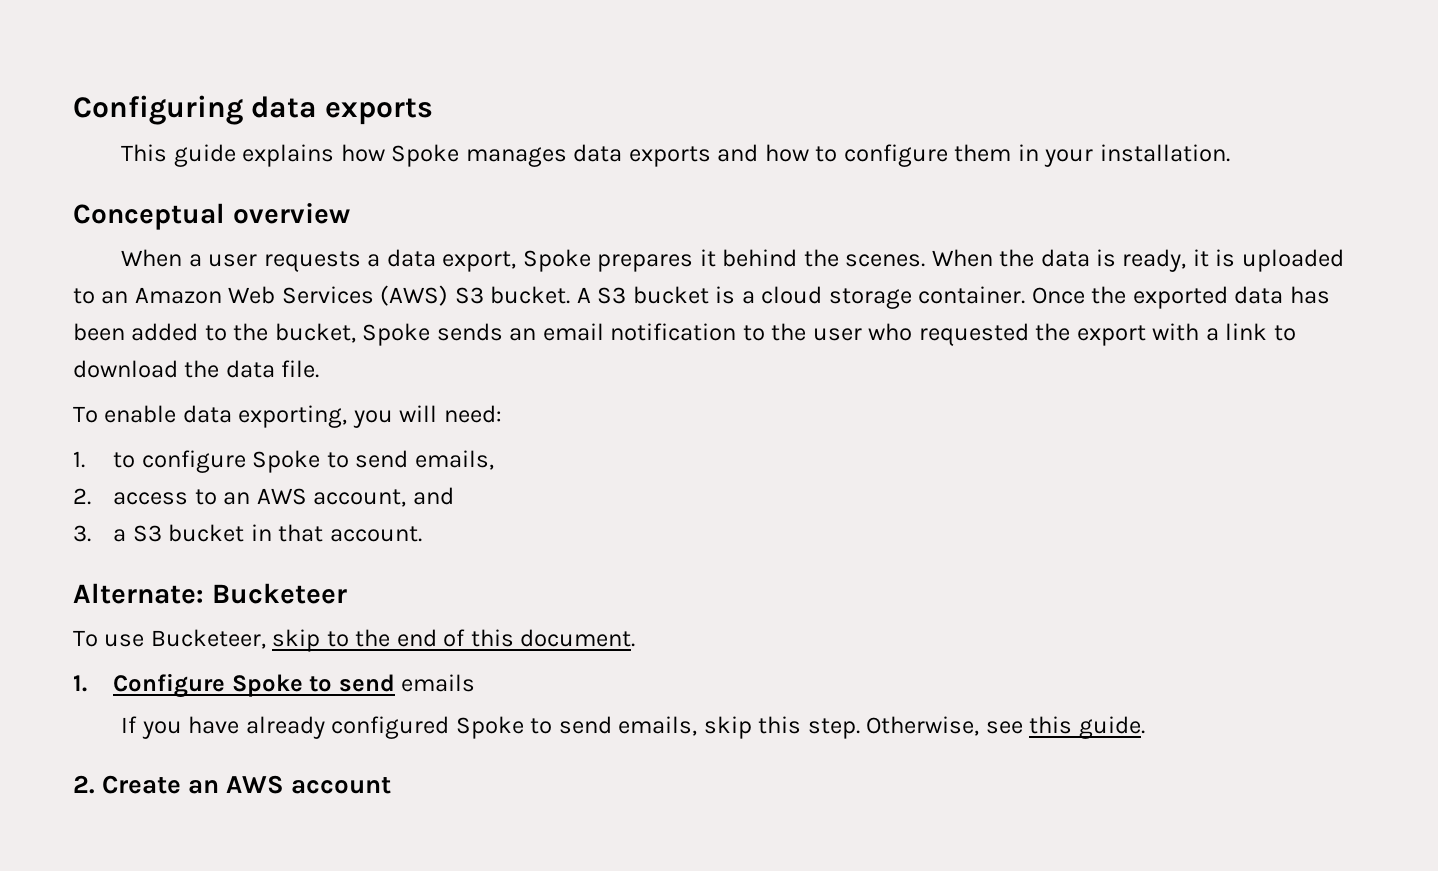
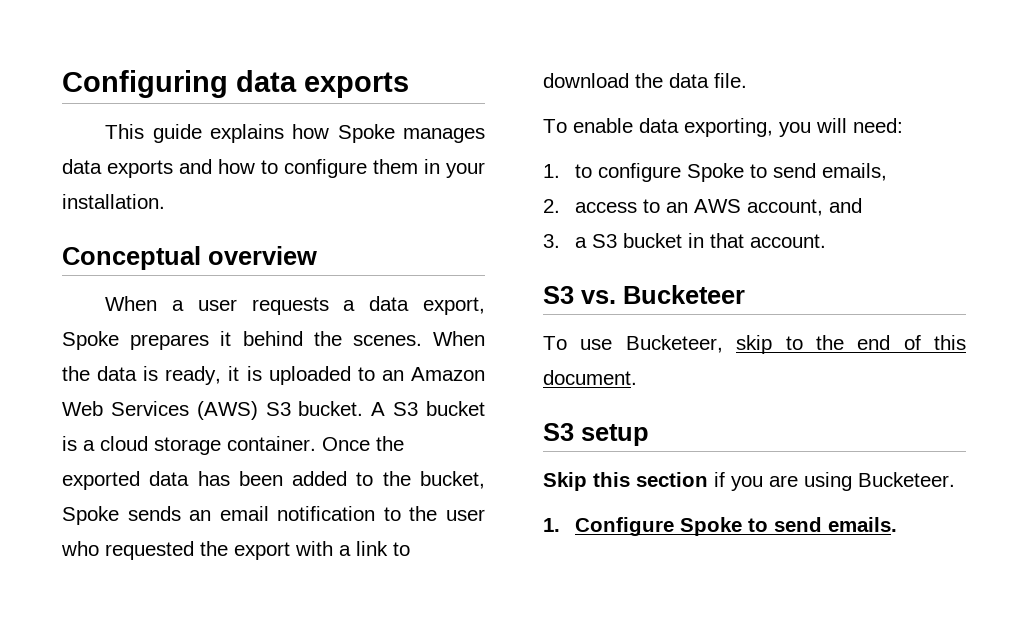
- Alternate: Bucketeer
+ S3 vs. Bucketeer
+ S3 setup
+ Skip this section if you are using Bucketeer.
- 1. Configure Spoke to send emails
- If you have already configured Spoke to send emails, skip this step. Otherwise, see this guide.
- 2. Create an AWS account
+ 1. Configure Spoke to send emails.

